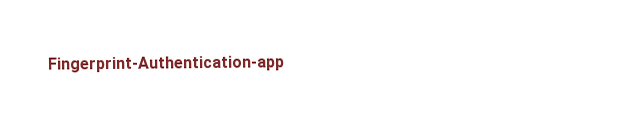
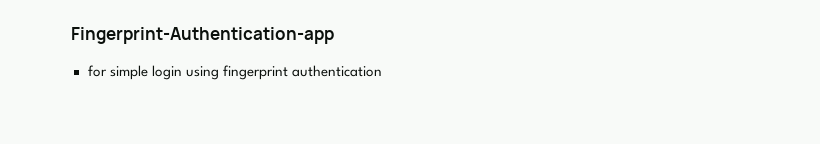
+ for simple login using fingerprint authentication

